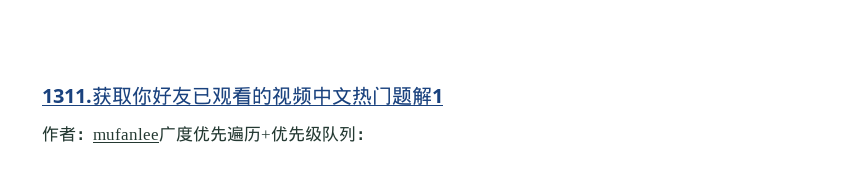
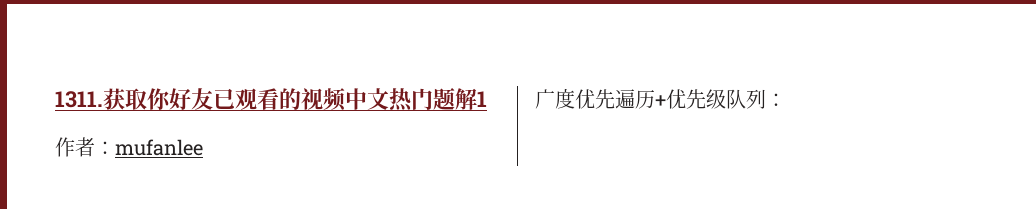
- 作者：mufanlee广度优先遍历+优先级队列：
+ 作者：mufanlee
+ 广度优先遍历+优先级队列：

